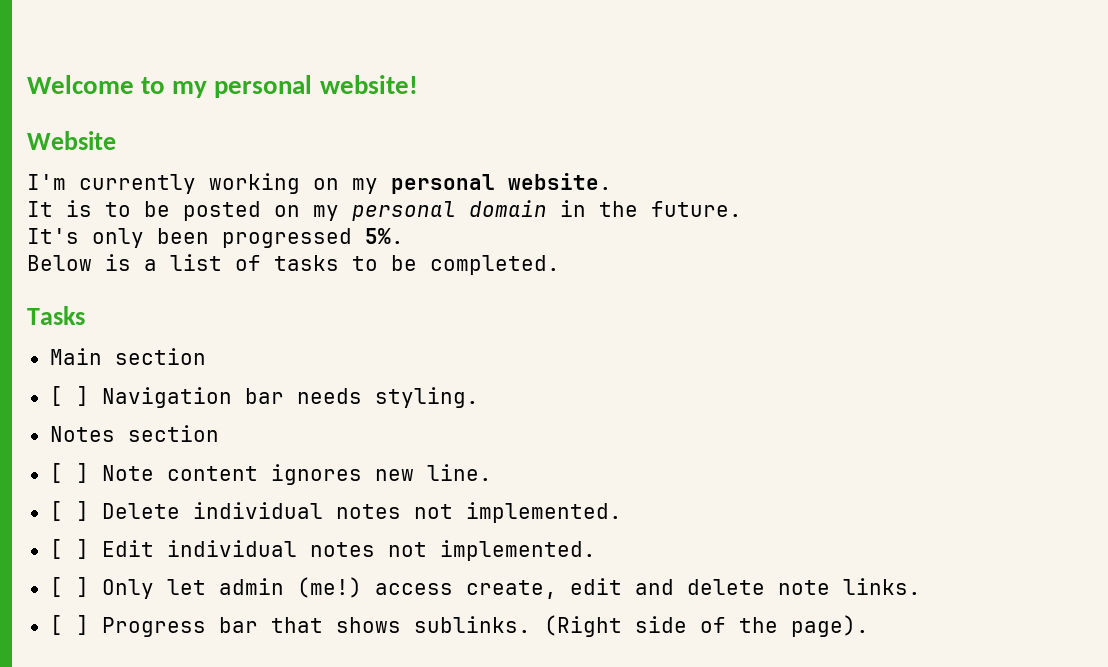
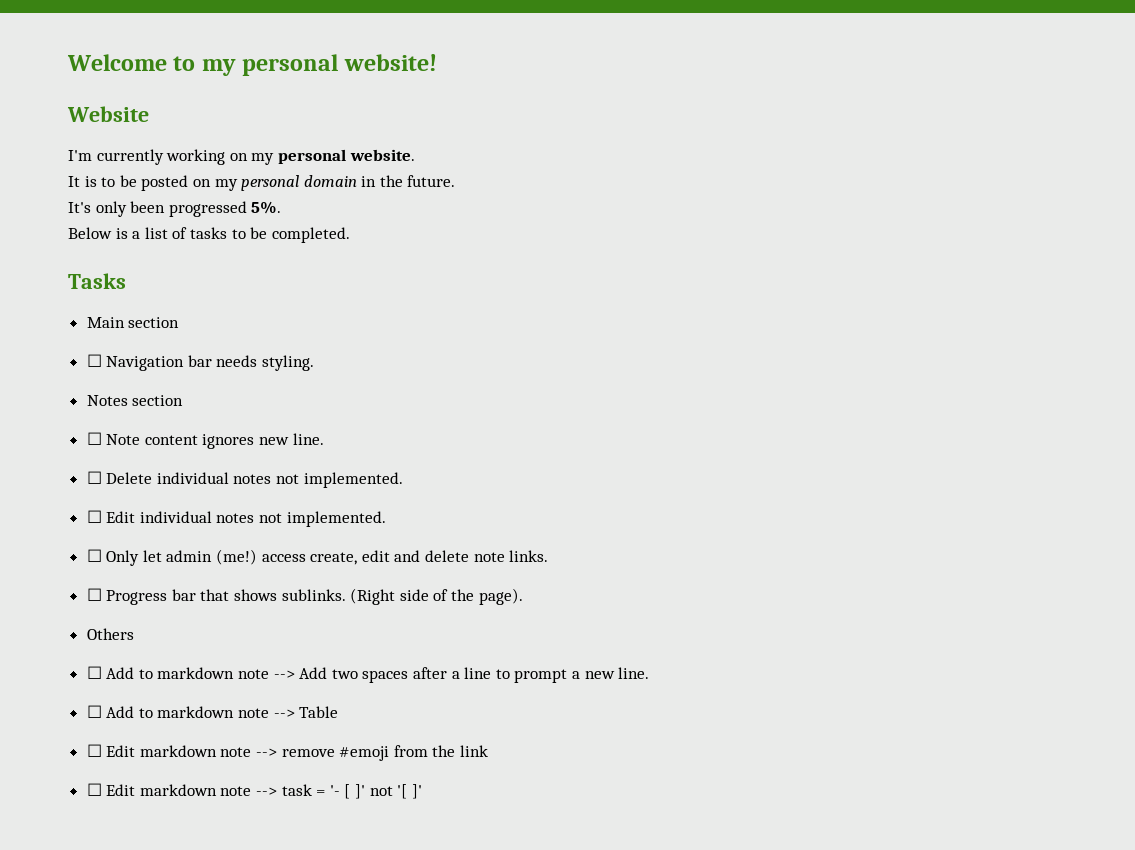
- [ ] Navigation bar needs styling.
+ ☐ Navigation bar needs styling.
- [ ] Note content ignores new line.
+ ☐ Note content ignores new line.
- [ ] Delete individual notes not implemented.
+ ☐ Delete individual notes not implemented.
- [ ] Edit individual notes not implemented.
+ ☐ Edit individual notes not implemented.
- [ ] Only let admin (me!) access create, edit and delete note links.
+ ☐ Only let admin (me!) access create, edit and delete note links.
- [ ] Progress bar that shows sublinks.
+ ☐ Progress bar that shows sublinks.
+ Others
+ ☐ Add to markdown note --> Add two spaces after a line to prompt a new line.
+ ☐ Add to markdown note --> Table
+ ☐ Edit markdown note --> remove #emoji from the link
+ ☐ Edit markdown note --> task = '- [ ]' not '[ ]'

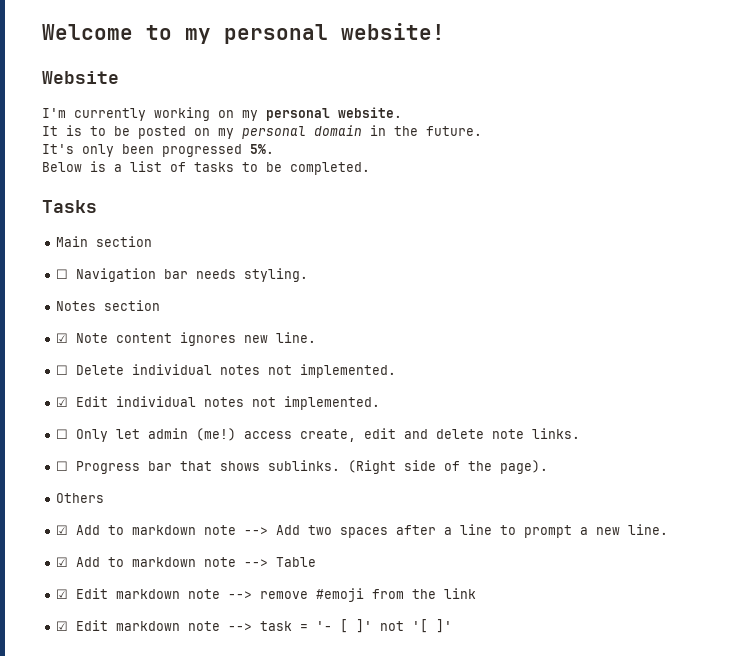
- ☐ Note content ignores new line.
+ ☑ Note content ignores new line.
- ☐ Edit individual notes not implemented.
+ ☑ Edit individual notes not implemented.
- ☐ Add to markdown note --> Add two spaces after a line to prompt a new line.
+ ☑ Add to markdown note --> Add two spaces after a line to prompt a new line.
- ☐ Add to markdown note --> Table
+ ☑ Add to markdown note --> Table
- ☐ Edit markdown note --> remove #emoji from the link
+ ☑ Edit markdown note --> remove #emoji from the link
- ☐ Edit markdown note --> task = '- [ ]' not '[ ]'
+ ☑ Edit markdown note --> task = '- [ ]' not '[ ]'

